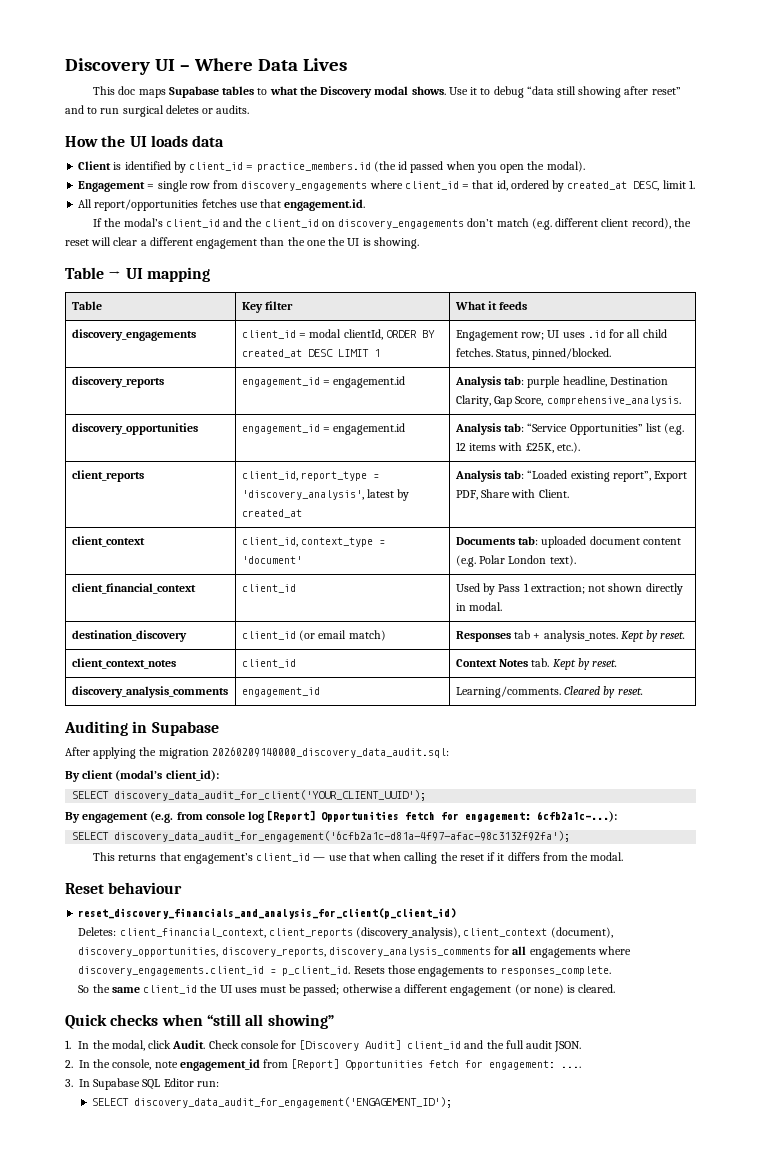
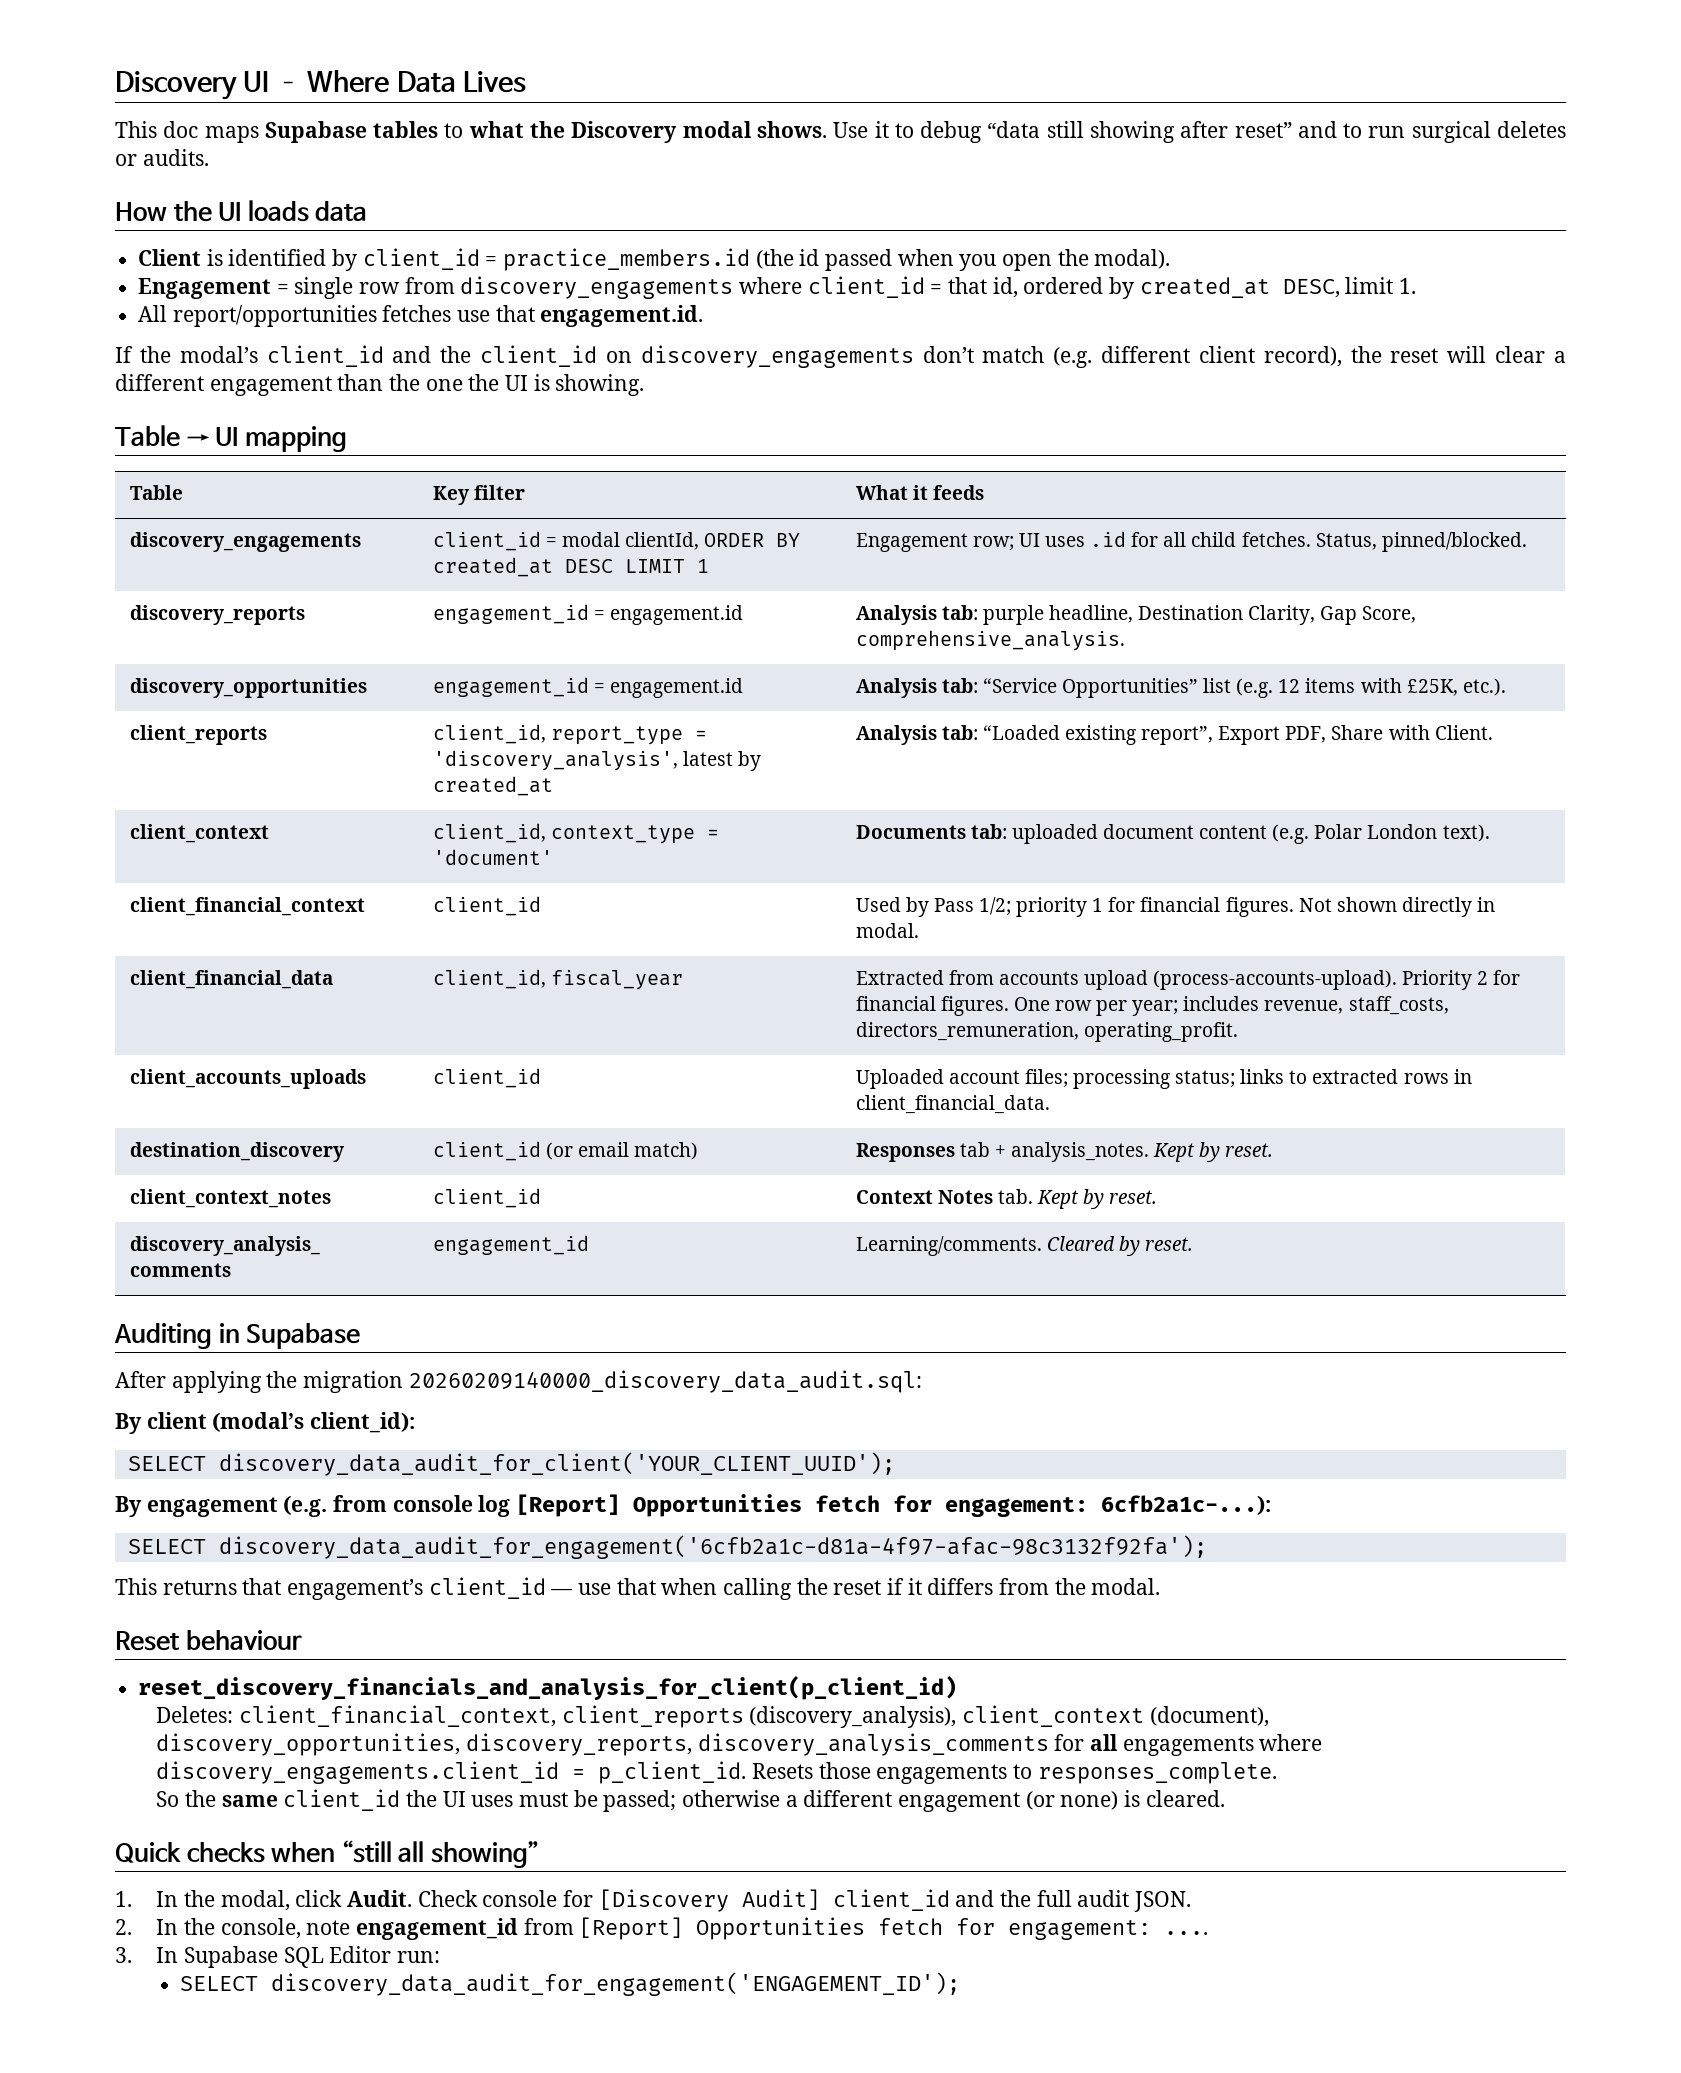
- client_financial_context | client_id | Used by Pass 1 extraction; not shown directly in modal.
+ client_financial_context | client_id | Used by Pass 1/2; priority 1 for financial figures. Not shown directly in modal.
+ client_financial_data | client_id, fiscal_year | Extracted from accounts upload (process-accounts-upload). Priority 2 for financial figures. One row per year; includes revenue, staff_costs, directors_remuneration, operating_profit.
+ client_accounts_uploads | client_id | Uploaded account files; processing status; links to extracted rows in client_financial_data.

